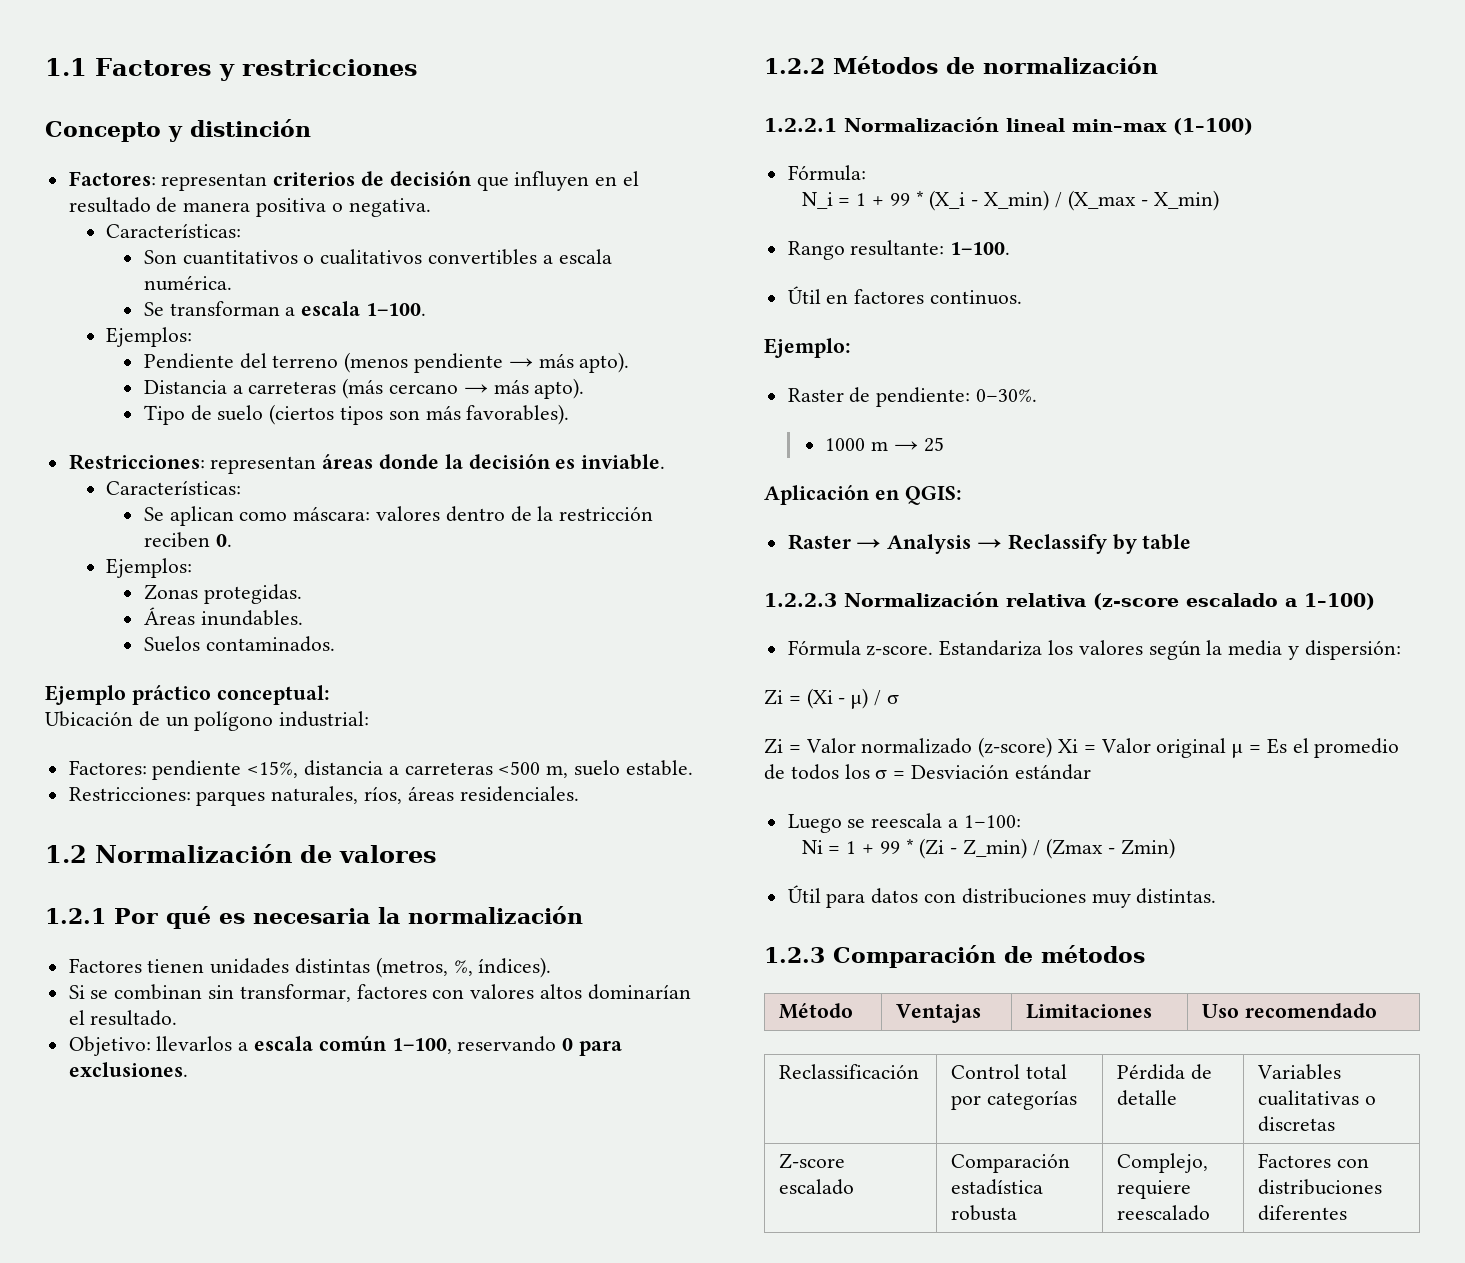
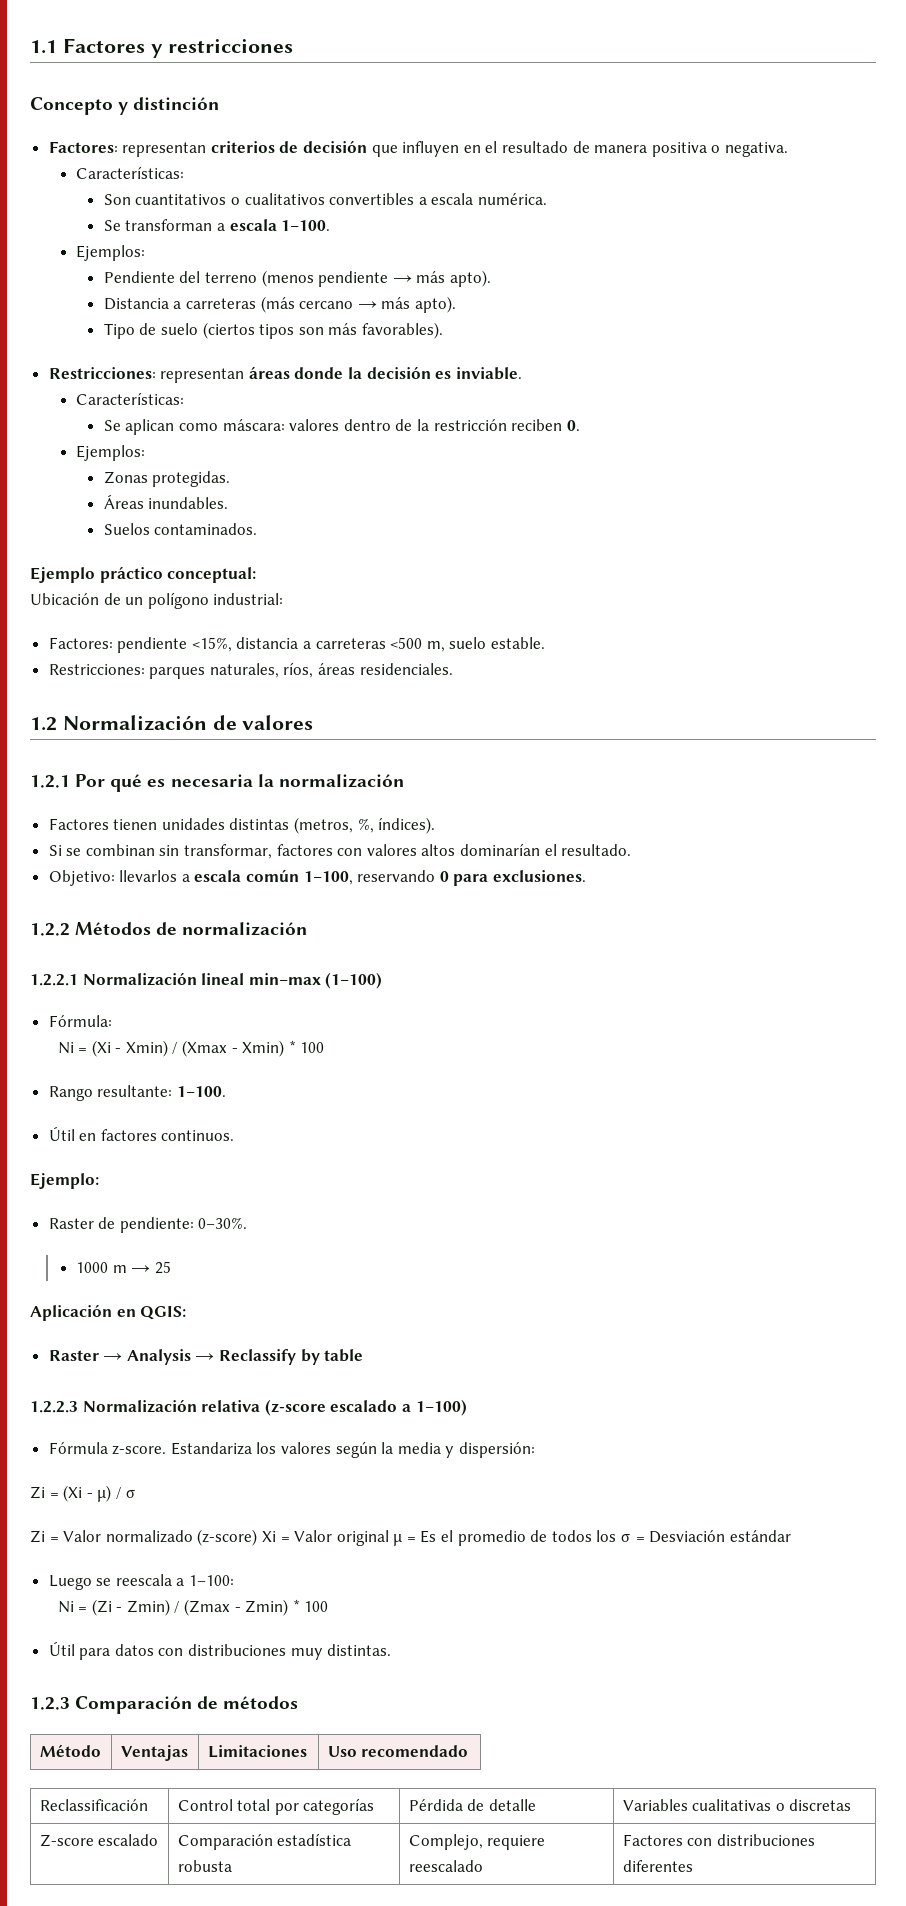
- N_i = 1 + 99 * (X_i - X_min) / (X_max - X_min)
+ Ni = (Xi - Xmin) / (Xmax - Xmin) * 100
- Ni = 1 + 99 * (Zi - Z_min) / (Zmax - Zmin)
+ Ni = (Zi - Zmin) / (Zmax - Zmin) * 100

